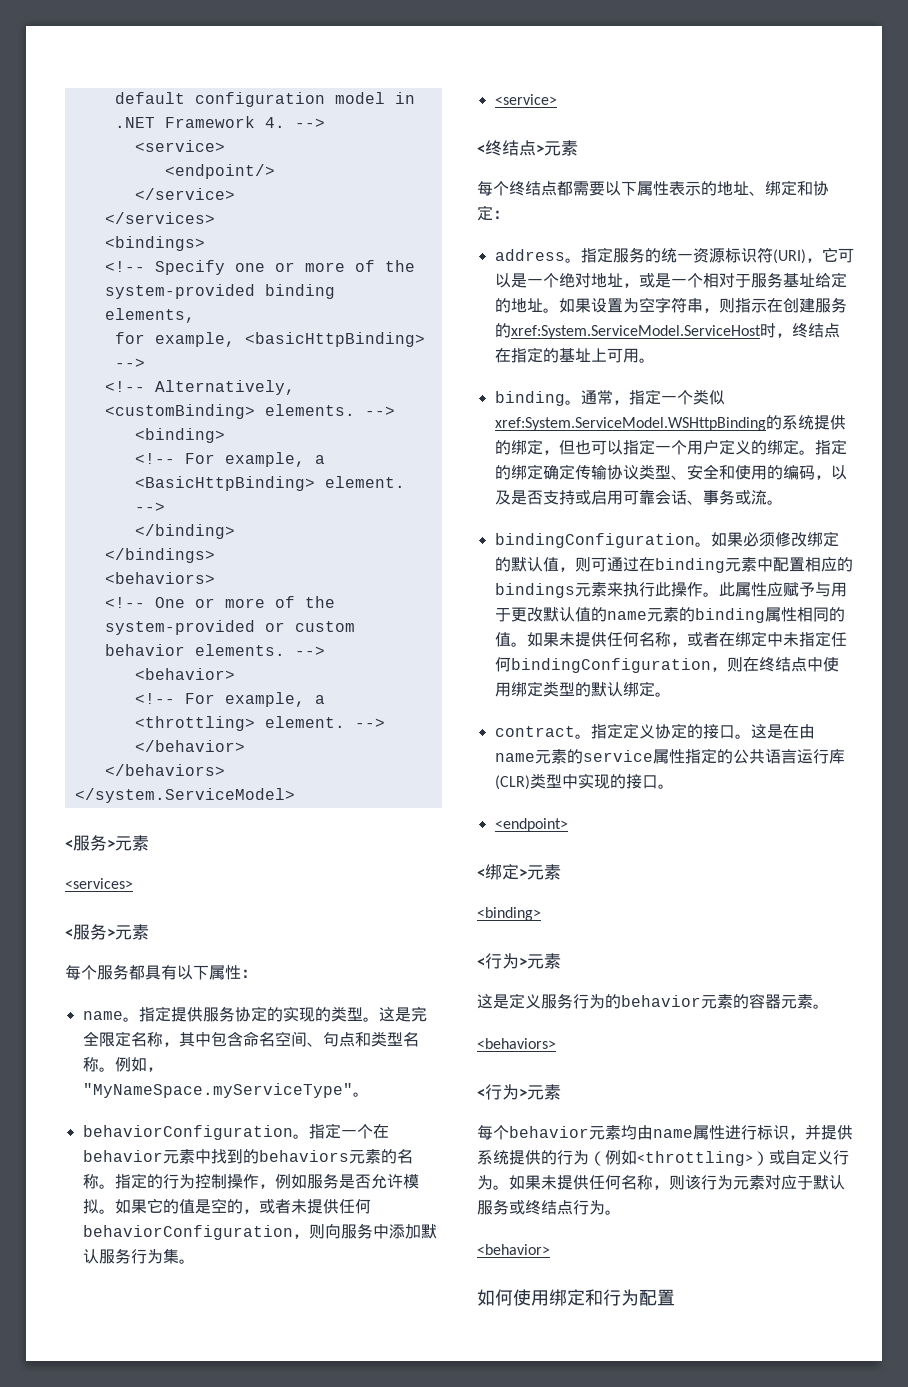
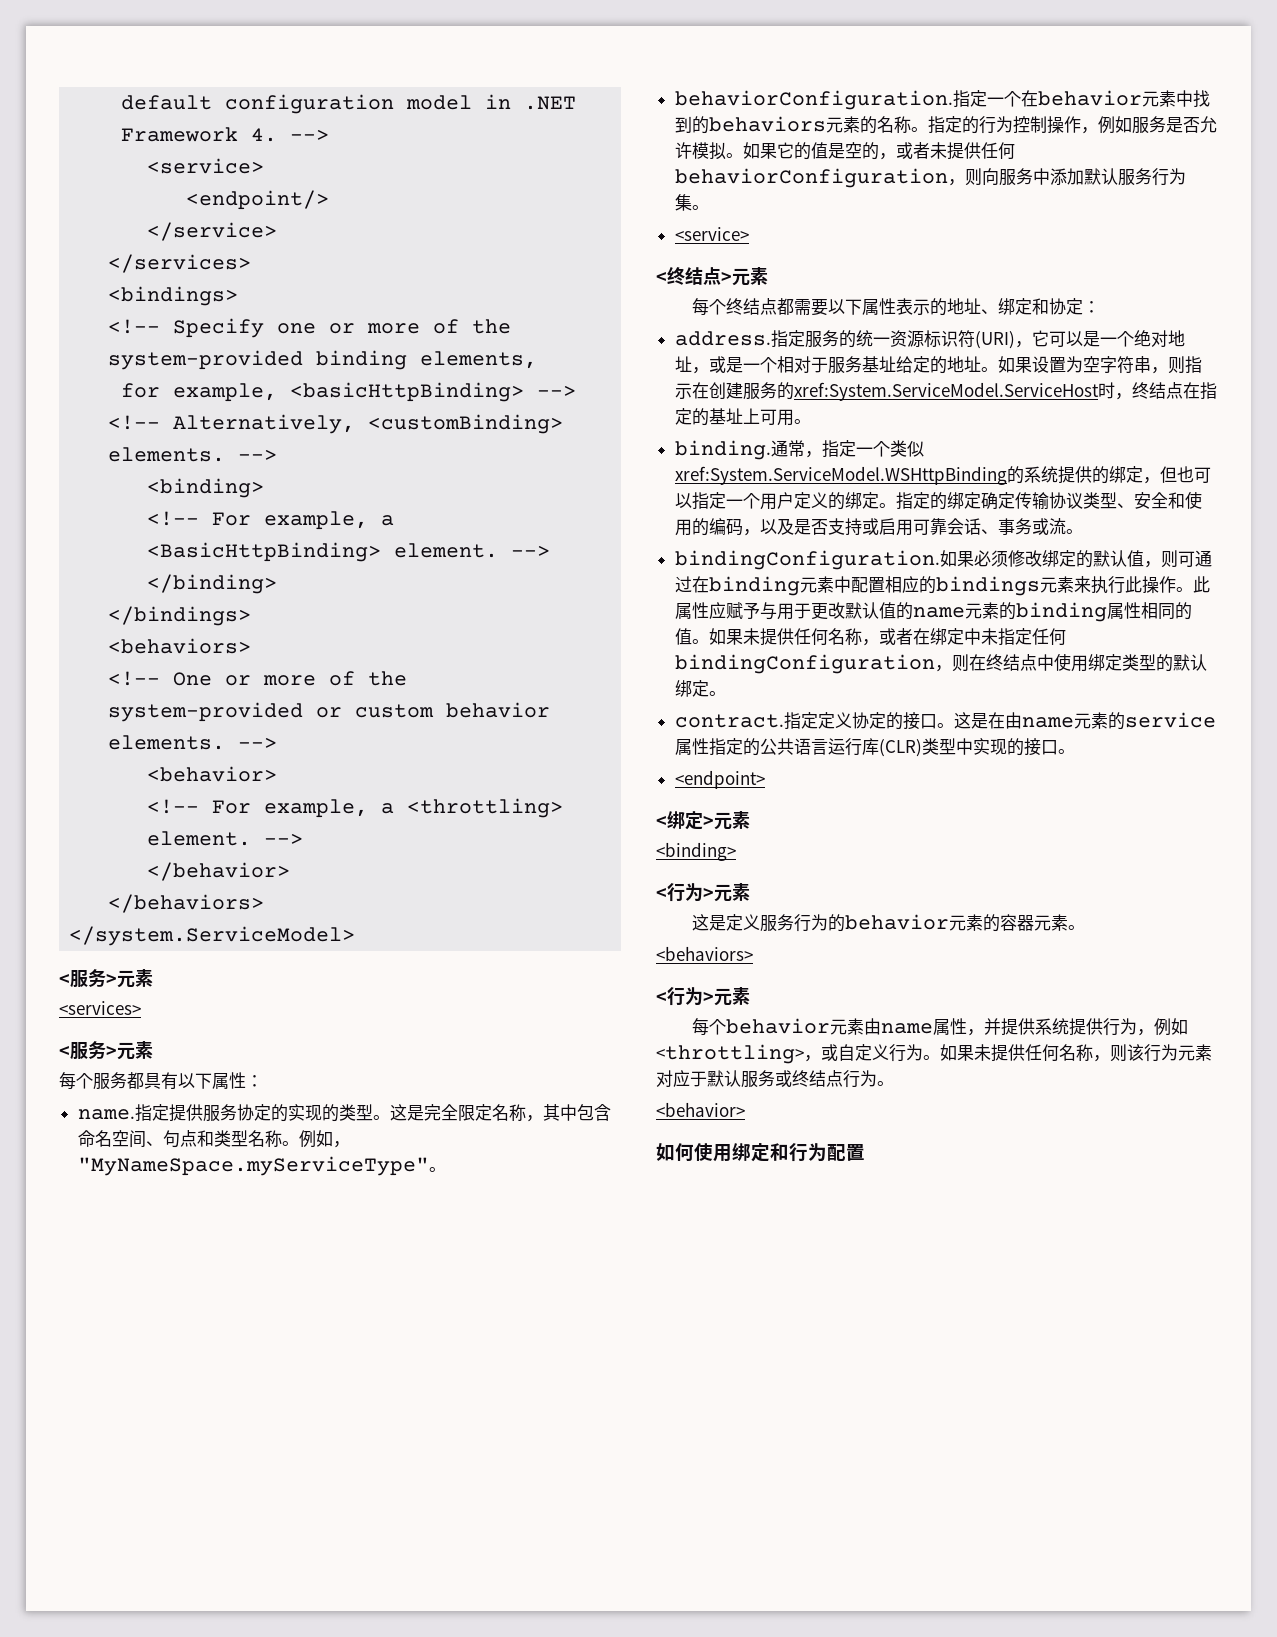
- name。
+ name.
- behaviorConfiguration。
+ behaviorConfiguration.
- address。
+ address.
- binding。
+ binding.
- bindingConfiguration。
+ bindingConfiguration.
- contract。
+ contract.
- 每个behavior元素均由name属性进行标识，并提供系统提供的行为（例如<throttling>）或自定义行为。
+ 每个behavior元素由name属性，并提供系统提供行为，例如<throttling>，或自定义行为。

